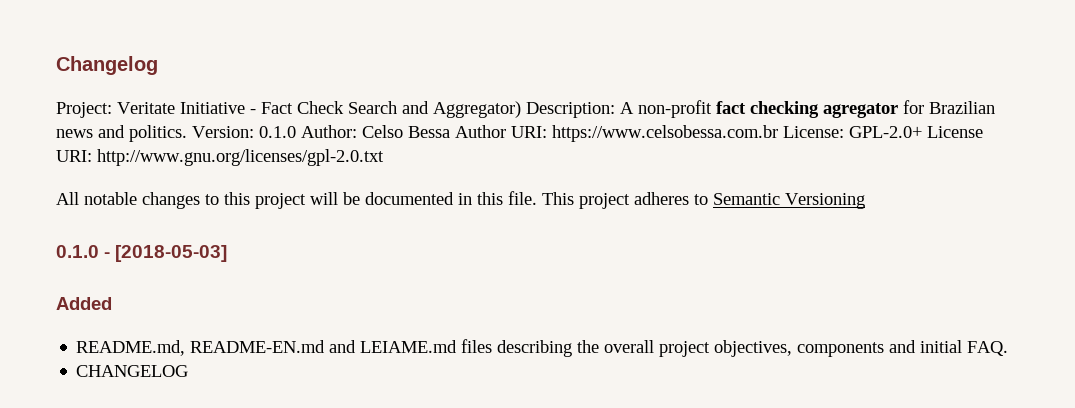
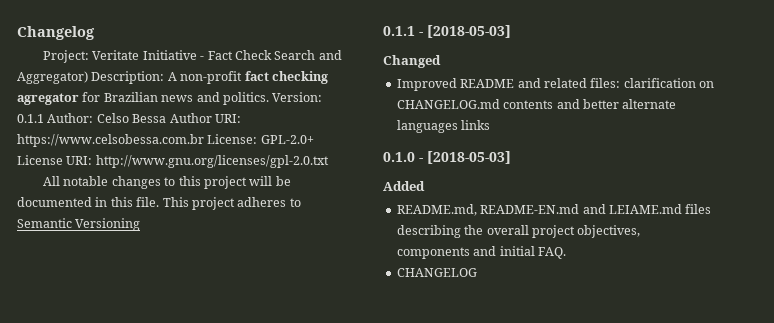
- Version: 0.1.0 Author: Celso Bessa Author URI: https://www.celsobessa.com.br License: GPL-2.0+ License URI: http://www.gnu.org/licenses/gpl-2.0.txt
+ Version: 0.1.1 Author: Celso Bessa Author URI: https://www.celsobessa.com.br License: GPL-2.0+ License URI: http://www.gnu.org/licenses/gpl-2.0.txt
+ 0.1.1 - [2018-05-03]
+ Changed
+ Improved README and related files: clarification on CHANGELOG.md contents and better alternate languages links

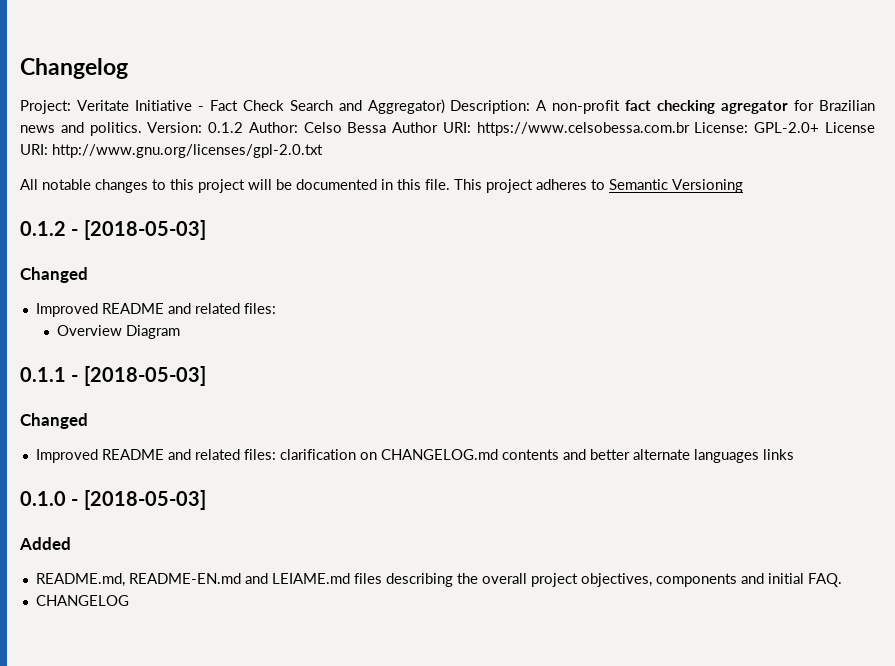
- Version: 0.1.1 Author: Celso Bessa Author URI: https://www.celsobessa.com.br License: GPL-2.0+ License URI: http://www.gnu.org/licenses/gpl-2.0.txt
+ Version: 0.1.2 Author: Celso Bessa Author URI: https://www.celsobessa.com.br License: GPL-2.0+ License URI: http://www.gnu.org/licenses/gpl-2.0.txt
+ 0.1.2 - [2018-05-03]
+ Changed
+ Improved README and related files:
+ Overview Diagram

